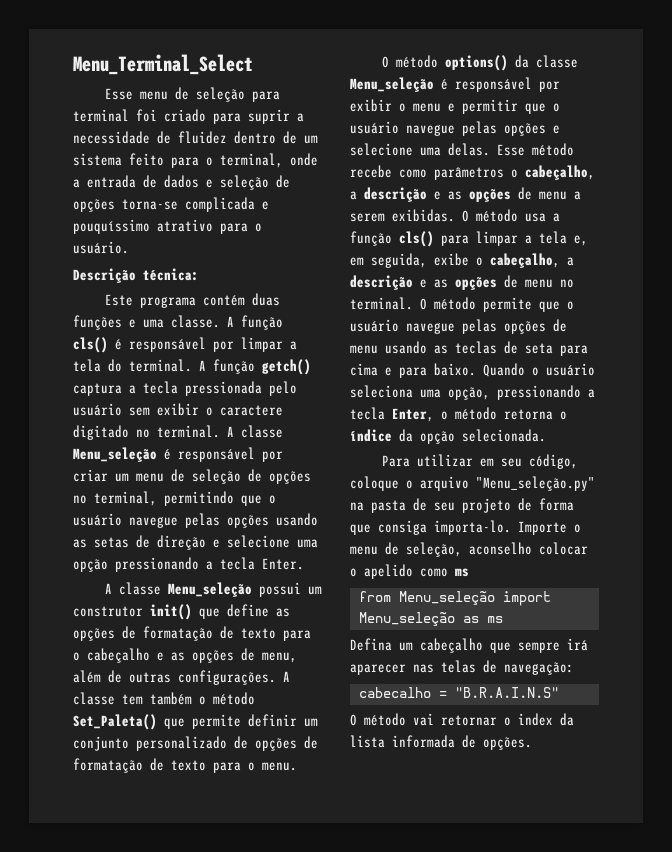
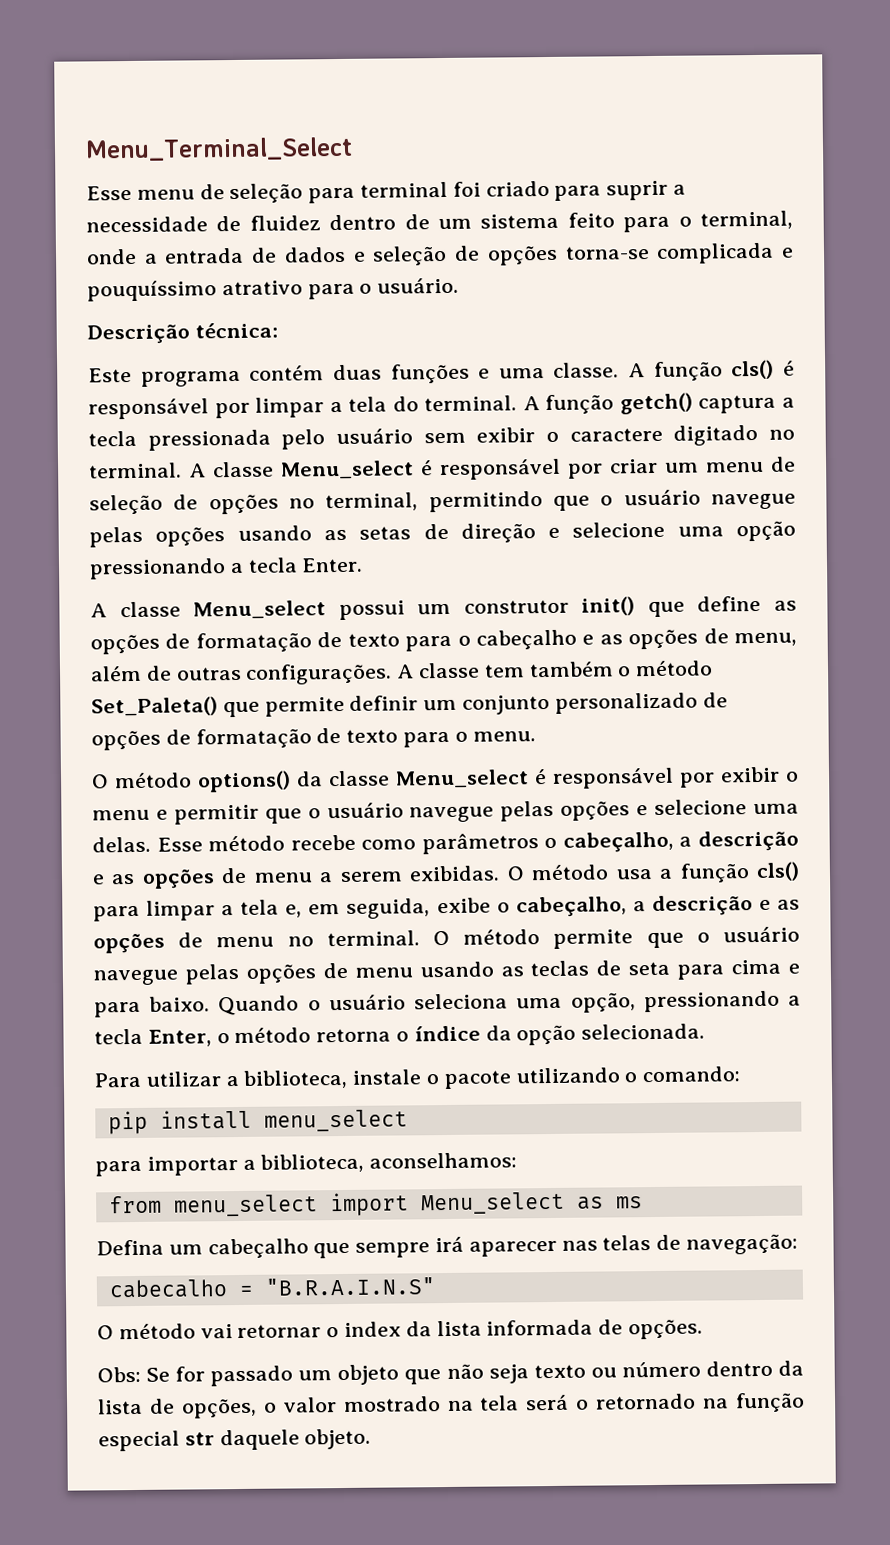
- A classe Menu_seleção é responsável por criar um menu de seleção de opções no terminal, permitindo que o usuário navegue pelas opções usando as setas de direção e selecione uma opção pressionando a tecla Enter.
+ A classe Menu_select é responsável por criar um menu de seleção de opções no terminal, permitindo que o usuário navegue pelas opções usando as setas de direção e selecione uma opção pressionando a tecla Enter.
- A classe Menu_seleção possui um construtor init() que define as opções de formatação de texto para o cabeçalho e as opções de menu, além de outras configurações.
+ A classe Menu_select possui um construtor init() que define as opções de formatação de texto para o cabeçalho e as opções de menu, além de outras configurações.
- O método options() da classe Menu_seleção é responsável por exibir o menu e permitir que o usuário navegue pelas opções e selecione uma delas.
+ O método options() da classe Menu_select é responsável por exibir o menu e permitir que o usuário navegue pelas opções e selecione uma delas.
- Para utilizar em seu código, coloque o arquivo "Menu_seleção.py" na pasta de seu projeto de forma que consiga importa-lo. Importe o menu de seleção, aconselho colocar o apelido como ms
- from Menu_seleção import Menu_seleção as ms
+ Para utilizar a biblioteca, instale o pacote utilizando o comando:
+ pip install menu_select
+ para importar a biblioteca, aconselhamos:
+ from menu_select import Menu_select as ms
+ Obs: Se for passado um objeto que não seja texto ou número dentro da lista de opções, o valor mostrado na tela será o retornado na função especial str daquele objeto.

